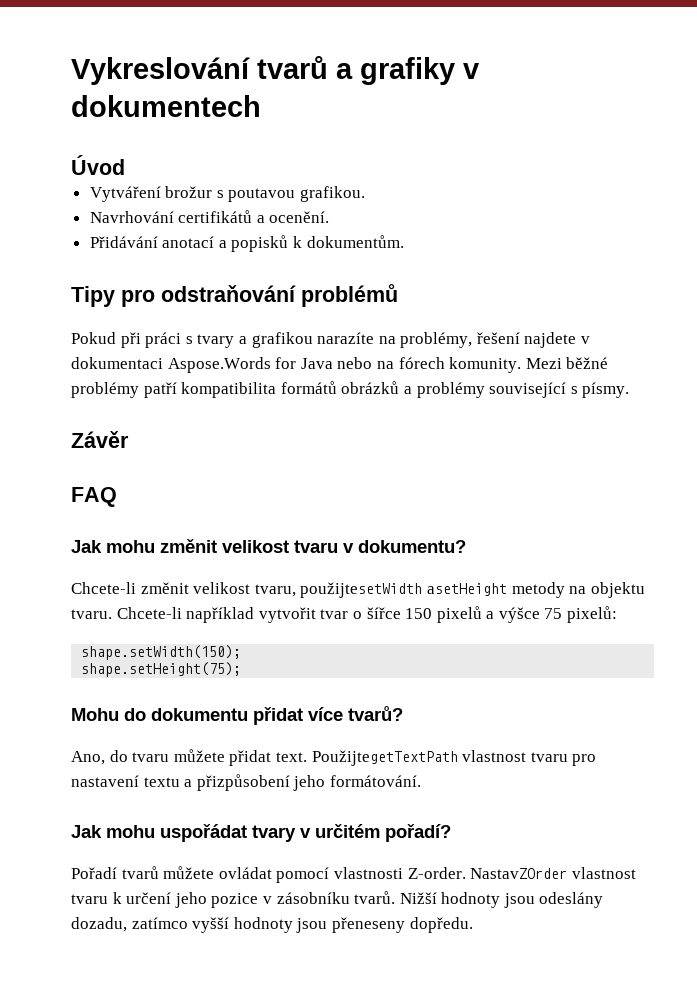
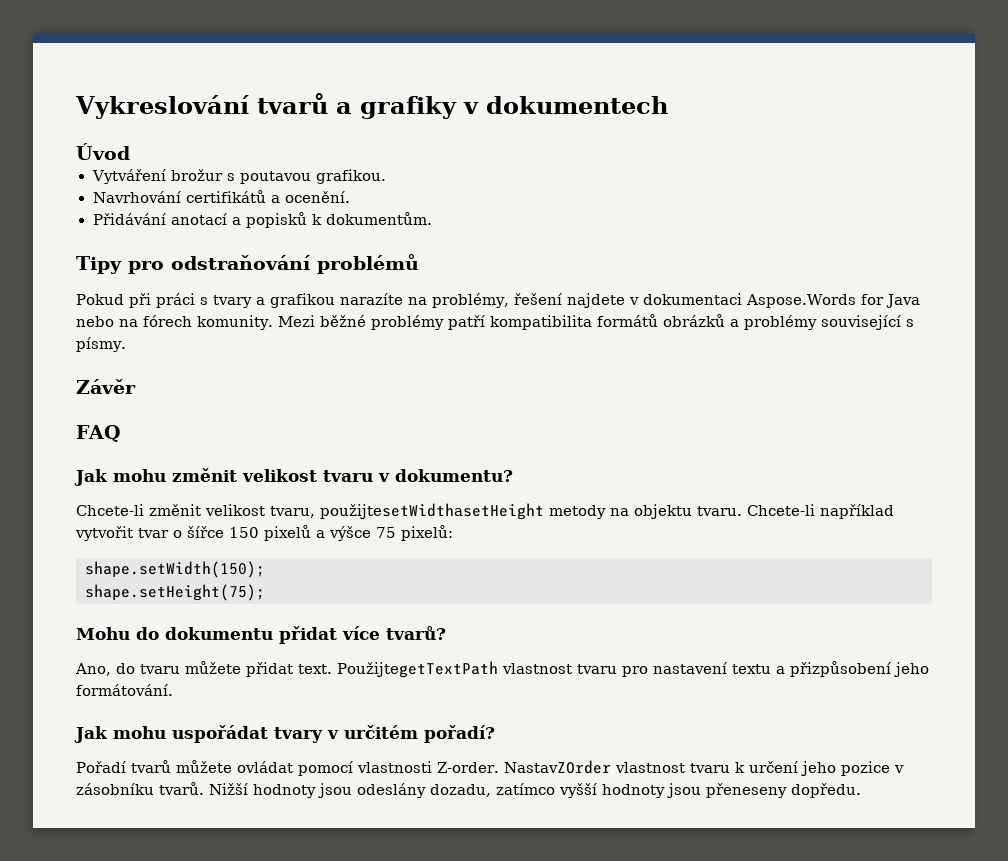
- Chcete-li změnit velikost tvaru, použijtesetWidth asetHeight metody na objektu tvaru.
+ Chcete-li změnit velikost tvaru, použijtesetWidthasetHeight metody na objektu tvaru.

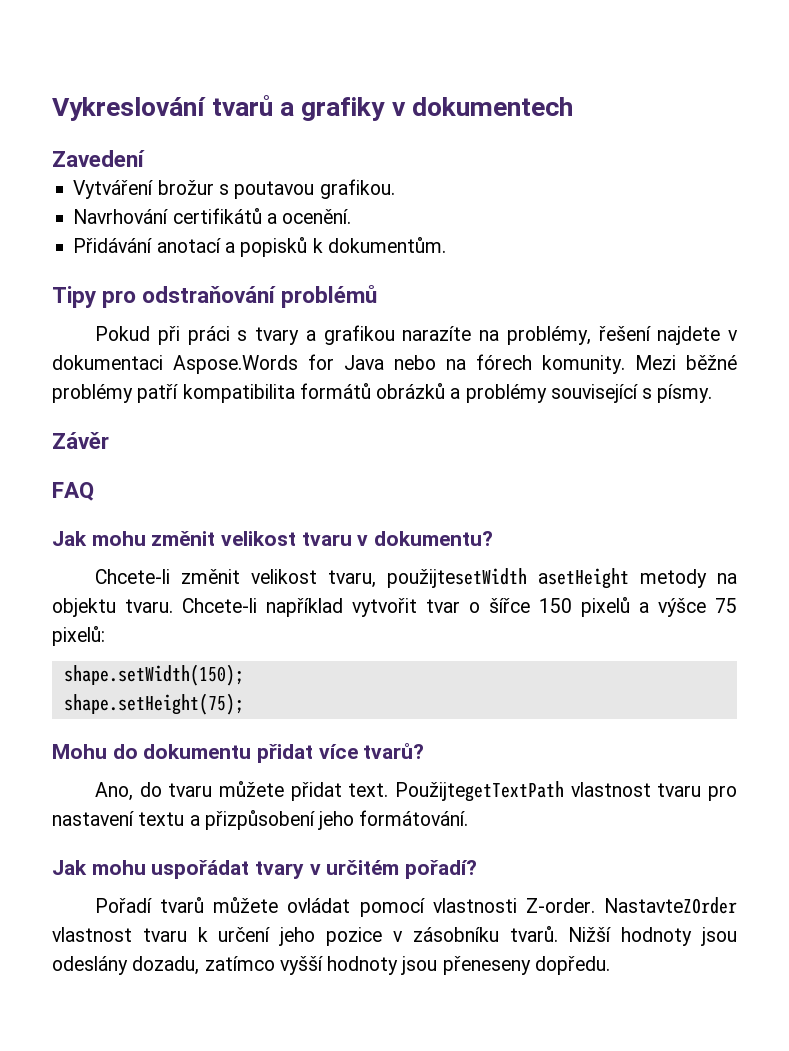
- Úvod
+ Zavedení
- Chcete-li změnit velikost tvaru, použijtesetWidthasetHeight metody na objektu tvaru.
+ Chcete-li změnit velikost tvaru, použijtesetWidth asetHeight metody na objektu tvaru.
- NastavZOrder vlastnost tvaru k určení jeho pozice v zásobníku tvarů.
+ NastavteZOrder vlastnost tvaru k určení jeho pozice v zásobníku tvarů.

